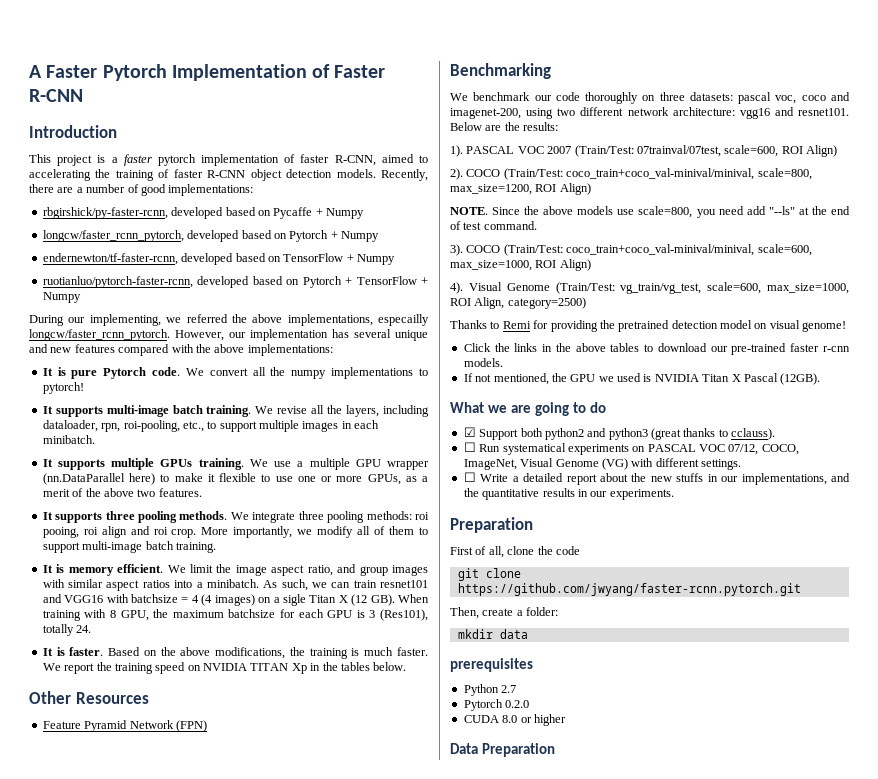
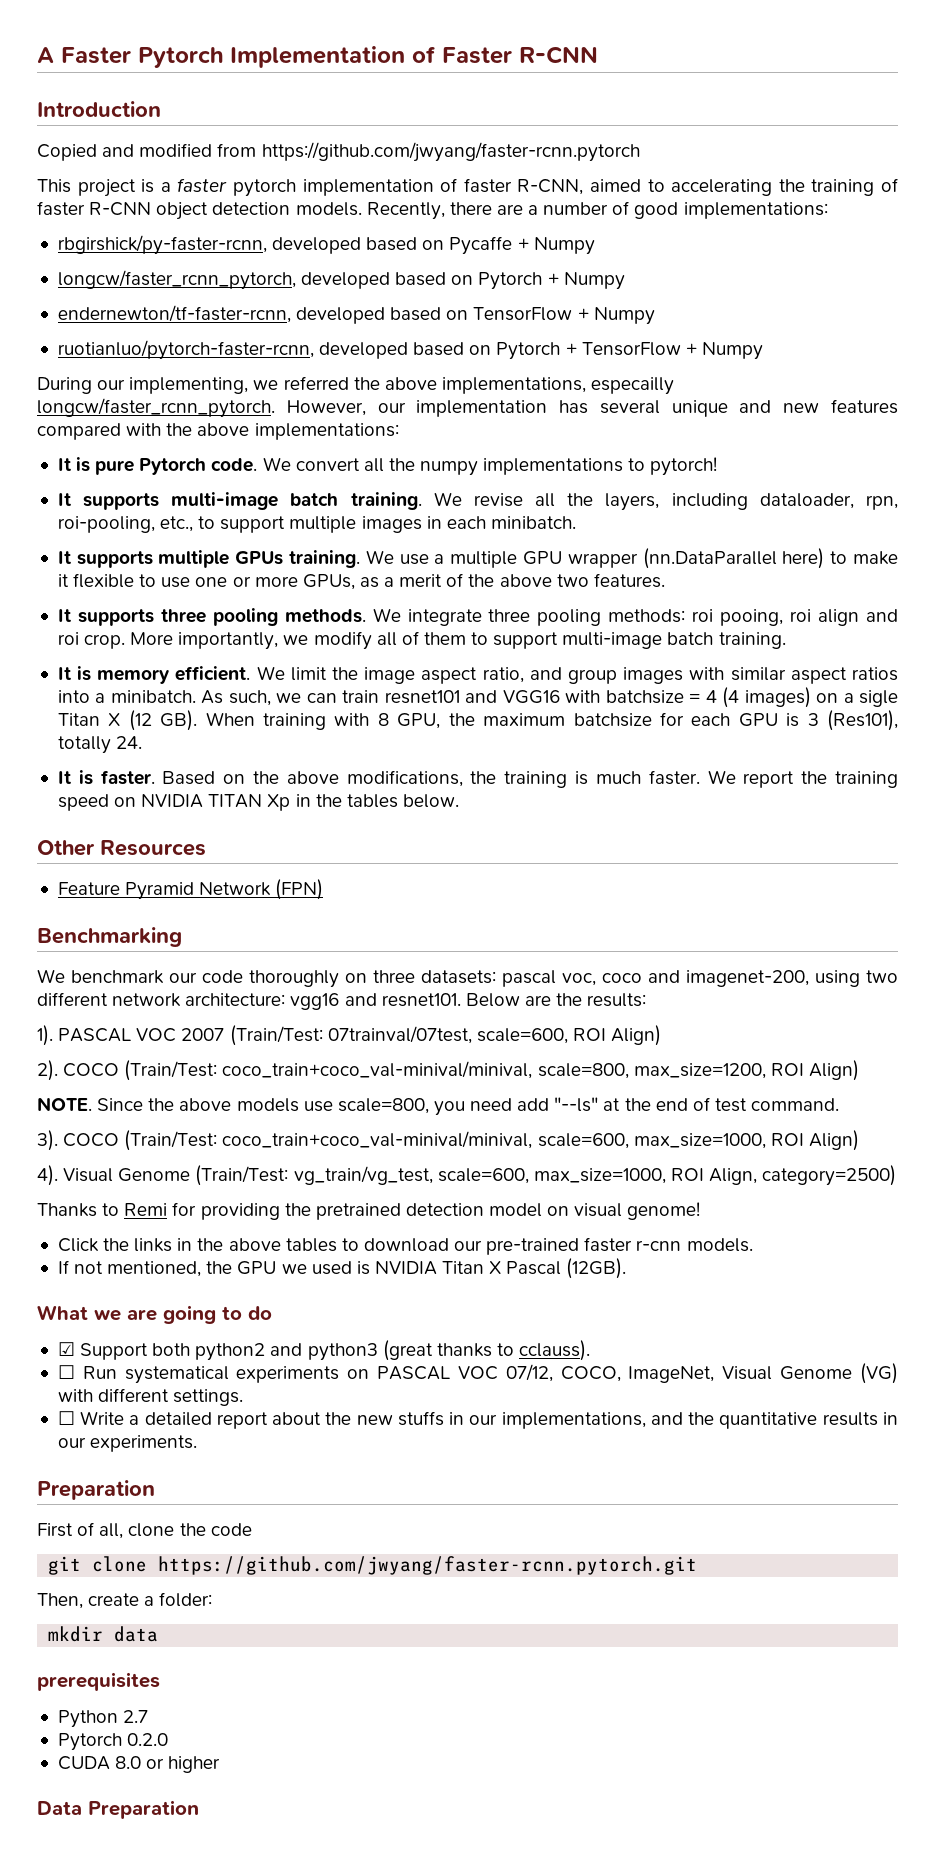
+ Copied and modified from https://github.com/jwyang/faster-rcnn.pytorch

